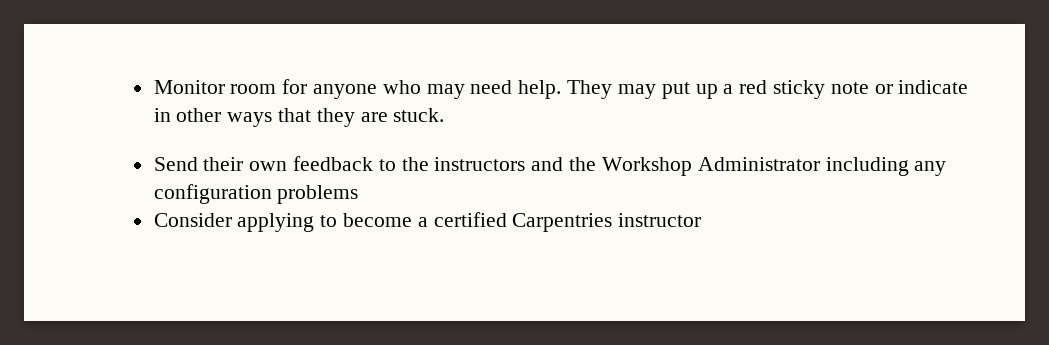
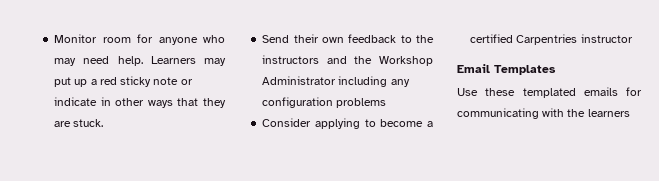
- They may put up a red sticky note or indicate in other ways that they are stuck.
+ Learners may put up a red sticky note or indicate in other ways that they are stuck.
+ Email Templates
+ Use these templated emails for communicating with the learners

